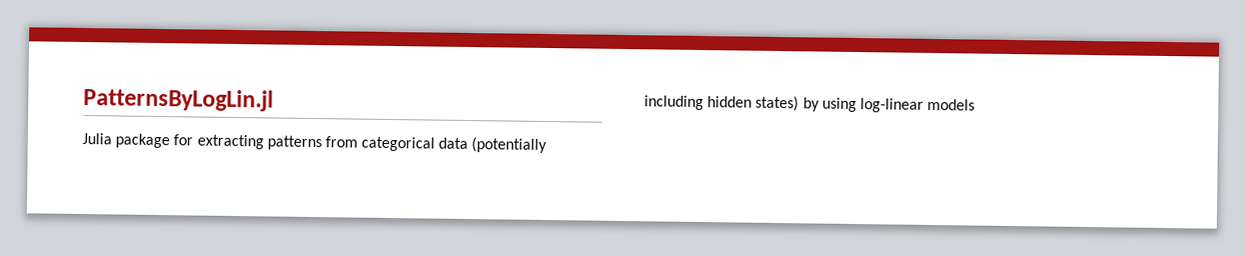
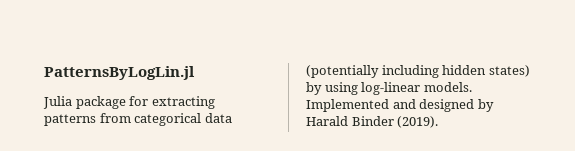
- Julia package for extracting patterns from categorical data (potentially including hidden states) by using log-linear models
+ Julia package for extracting patterns from categorical data (potentially including hidden states) by using log-linear models. Implemented and designed by Harald Binder (2019).

